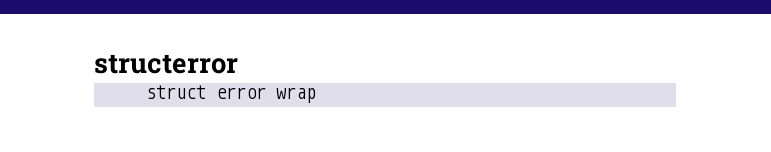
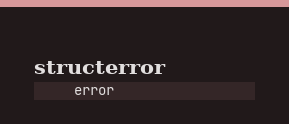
- struct error wrap
+ error

